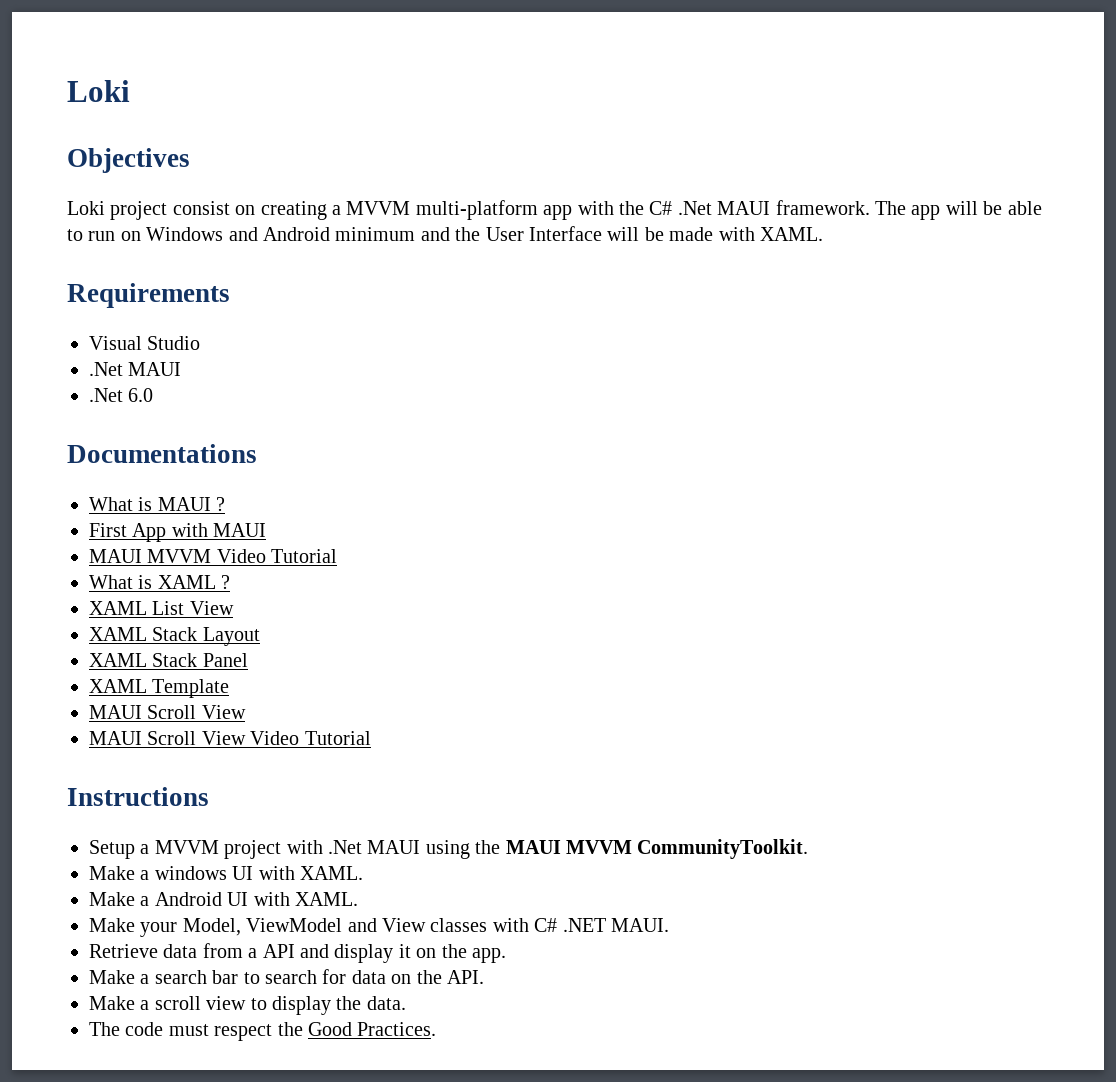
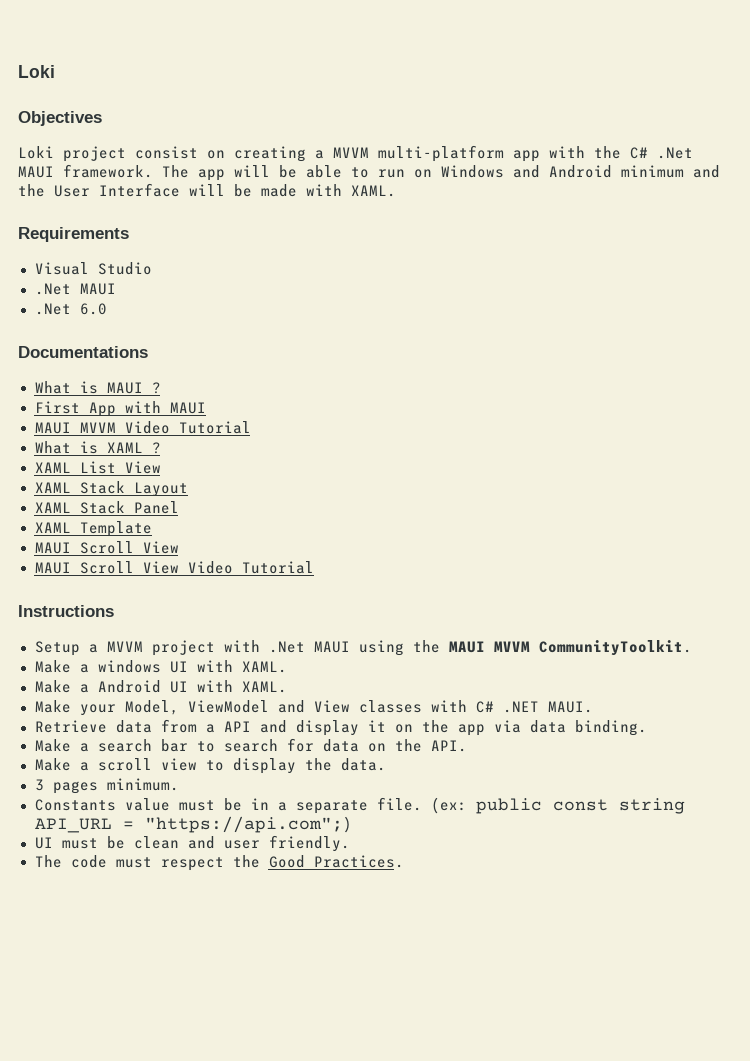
- Retrieve data from a API and display it on the app.
+ Retrieve data from a API and display it on the app via data binding.
+ 3 pages minimum.
+ Constants value must be in a separate file. (ex: public const string API_URL = "https://api.com";)
+ UI must be clean and user friendly.

